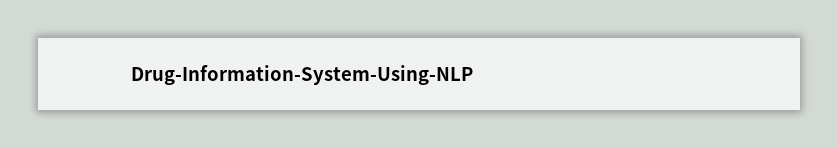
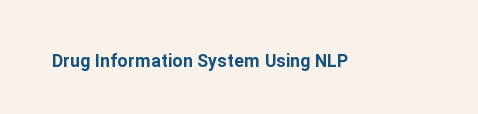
- Drug-Information-System-Using-NLP
+ Drug Information System Using NLP

